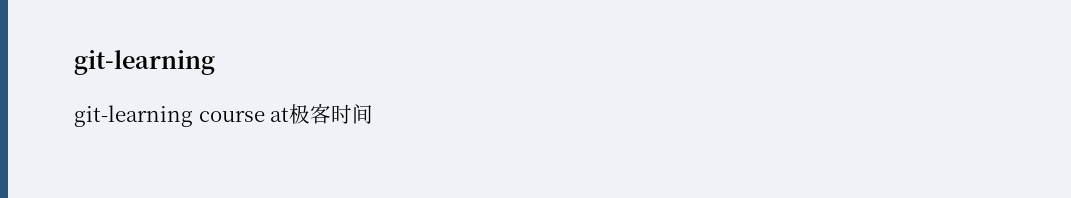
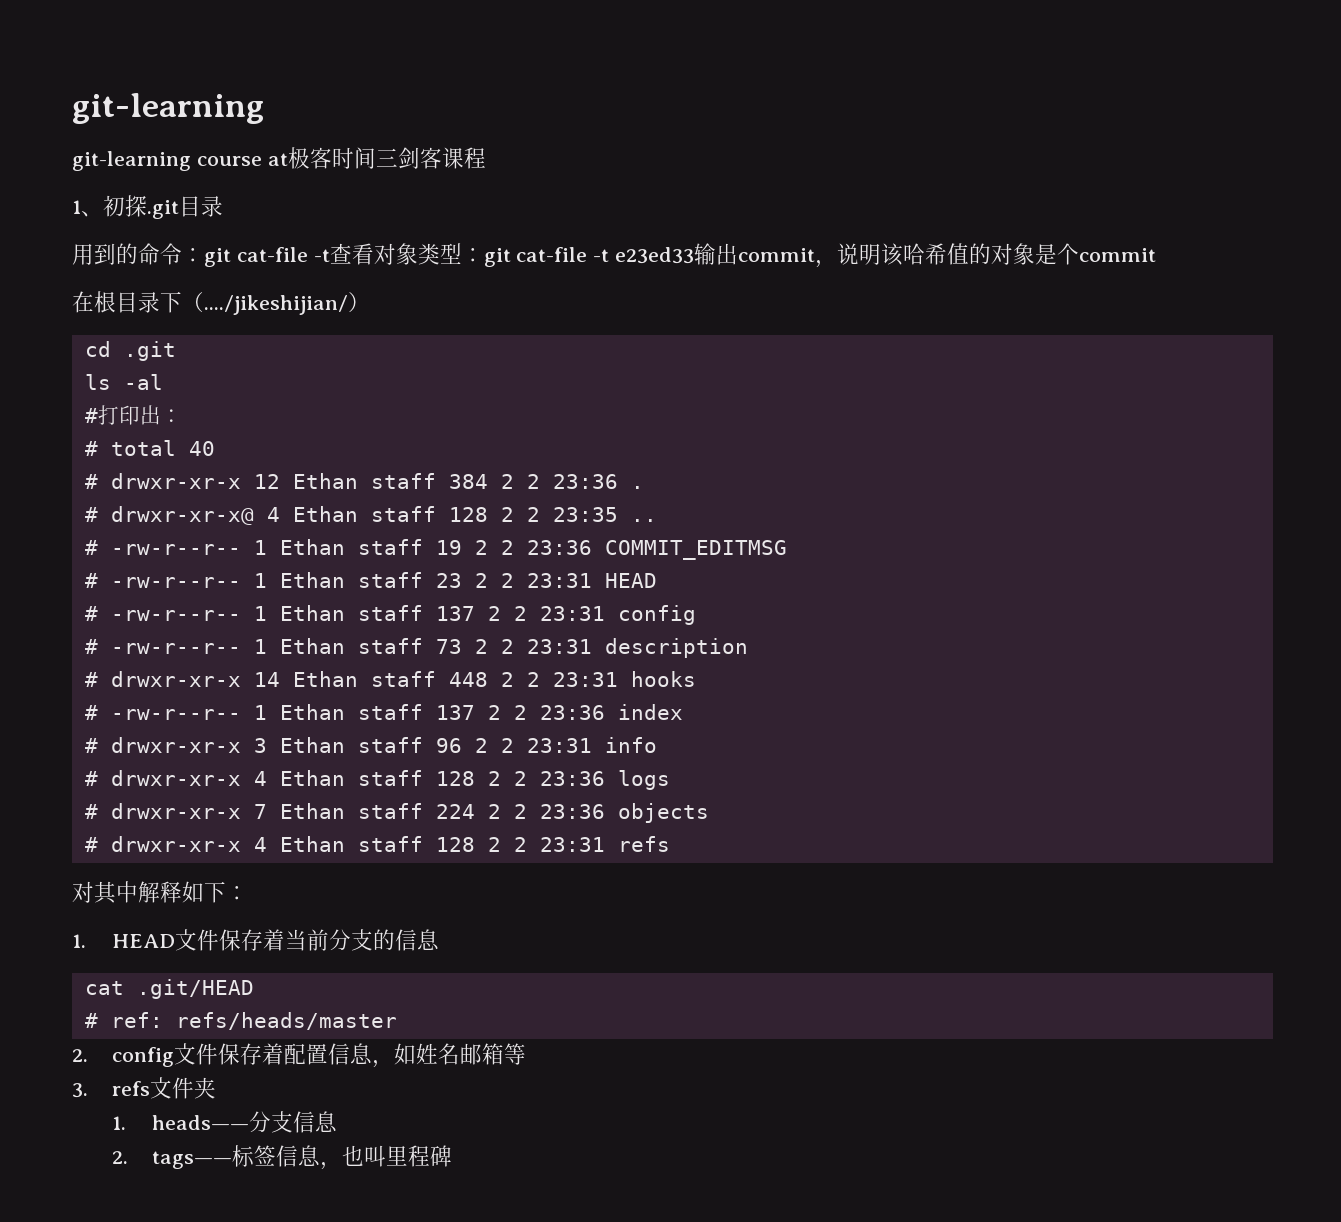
- git-learning course at极客时间
+ git-learning course at极客时间三剑客课程
+ 1、初探.git目录
+ 用到的命令：git cat-file -t查看对象类型：git cat-file -t e23ed33输出commit，说明该哈希值的对象是个commit
+ 在根目录下（..../jikeshijian/）
+ cd .git
+ ls -al
+ #打印出：
+ # total 40
+ # drwxr-xr-x 12 Ethan staff 384 2 2 23:36 .
+ # drwxr-xr-x@ 4 Ethan staff 128 2 2 23:35 ..
+ # -rw-r--r-- 1 Ethan staff 19 2 2 23:36 COMMIT_EDITMSG
+ # -rw-r--r-- 1 Ethan staff 23 2 2 23:31 HEAD
+ # -rw-r--r-- 1 Ethan staff 137 2 2 23:31 config
+ # -rw-r--r-- 1 Ethan staff 73 2 2 23:31 description
+ # drwxr-xr-x 14 Ethan staff 448 2 2 23:31 hooks
+ # -rw-r--r-- 1 Ethan staff 137 2 2 23:36 index
+ # drwxr-xr-x 3 Ethan staff 96 2 2 23:31 info
+ # drwxr-xr-x 4 Ethan staff 128 2 2 23:36 logs
+ # drwxr-xr-x 7 Ethan staff 224 2 2 23:36 objects
+ # drwxr-xr-x 4 Ethan staff 128 2 2 23:31 refs
+ 对其中解释如下：
+ 1. HEAD文件保存着当前分支的信息
+ cat .git/HEAD
+ # ref: refs/heads/master
+ 2. config文件保存着配置信息，如姓名邮箱等
+ 3. refs文件夹
+ 1. heads——分支信息
+ 2. tags——标签信息，也叫里程碑

